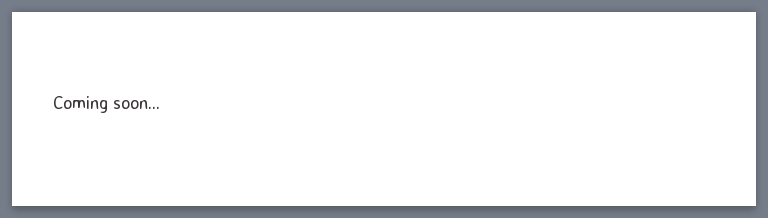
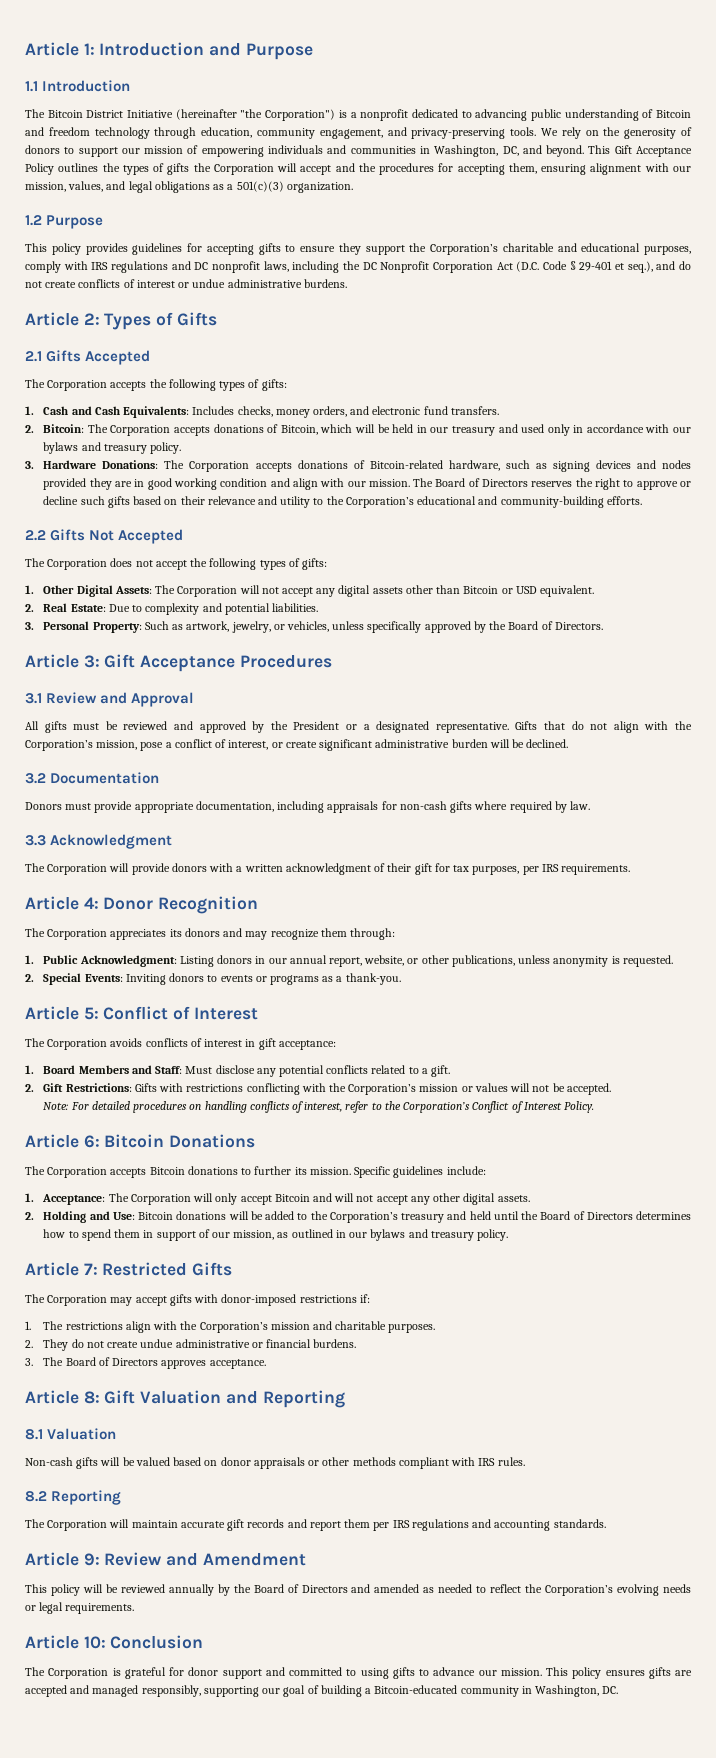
- Coming soon...
+ Article 1: Introduction and Purpose
+ 1.1 Introduction
+ The Bitcoin District Initiative (hereinafter "the Corporation") is a nonprofit dedicated to advancing public understanding of Bitcoin and freedom technology through education, community engagement, and privacy-preserving tools. We rely on the generosity of donors to support our mission of empowering individuals and communities in Washington, DC, and beyond. This Gift Acceptance Policy outlines the types of gifts the Corporation will accept and the procedures for accepting them, ensuring alignment with our mission, values, and legal obligations as a 501(c)(3) organization.
+ 1.2 Purpose
+ This policy provides guidelines for accepting gifts to ensure they support the Corporation’s charitable and educational purposes, comply with IRS regulations and DC nonprofit laws, including the DC Nonprofit Corporation Act (D.C. Code § 29-401 et seq.), and do not create conflicts of interest or undue administrative burdens.
+ Article 2: Types of Gifts
+ 2.1 Gifts Accepted
+ The Corporation accepts the following types of gifts:
+ 1. Cash and Cash Equivalents: Includes checks, money orders, and electronic fund transfers.
+ 2. Bitcoin: The Corporation accepts donations of Bitcoin, which will be held in our treasury and used only in accordance with our bylaws and treasury policy.
+ 3. Hardware Donations: The Corporation accepts donations of Bitcoin-related hardware, such as signing devices and nodes provided they are in good working condition and align with our mission. The Board of Directors reserves the right to approve or decline such gifts based on their relevance and utility to the Corporation’s educational and community-building efforts.
+ 2.2 Gifts Not Accepted
+ The Corporation does not accept the following types of gifts:
+ 1. Other Digital Assets: The Corporation will not accept any digital assets other than Bitcoin or USD equivalent.
+ 2. Real Estate: Due to complexity and potential liabilities.
+ 3. Personal Property: Such as artwork, jewelry, or vehicles, unless specifically approved by the Board of Directors.
+ Article 3: Gift Acceptance Procedures
+ 3.1 Review and Approval
+ All gifts must be reviewed and approved by the President or a designated representative. Gifts that do not align with the Corporation’s mission, pose a conflict of interest, or create significant administrative burden will be declined.
+ 3.2 Documentation
+ Donors must provide appropriate documentation, including appraisals for non-cash gifts where required by law.
+ 3.3 Acknowledgment
+ The Corporation will provide donors with a written acknowledgment of their gift for tax purposes, per IRS requirements.
+ Article 4: Donor Recognition
+ The Corporation appreciates its donors and may recognize them through:
+ 1. Public Acknowledgment: Listing donors in our annual report, website, or other publications, unless anonymity is requested.
+ 2. Special Events: Inviting donors to events or programs as a thank-you.
+ Article 5: Conflict of Interest
+ The Corporation avoids conflicts of interest in gift acceptance:
+ 1. Board Members and Staff: Must disclose any potential conflicts related to a gift.
+ 2. Gift Restrictions: Gifts with restrictions conflicting with the Corporation’s mission or values will not be accepted.
+ Note: For detailed procedures on handling conflicts of interest, refer to the Corporation’s Conflict of Interest Policy.
+ Article 6: Bitcoin Donations
+ The Corporation accepts Bitcoin donations to further its mission. Specific guidelines include:
+ 1. Acceptance: The Corporation will only accept Bitcoin and will not accept any other digital assets.
+ 2. Holding and Use: Bitcoin donations will be added to the Corporation’s treasury and held until the Board of Directors determines how to spend them in support of our mission, as outlined in our bylaws and treasury policy.
+ Article 7: Restricted Gifts
+ The Corporation may accept gifts with donor-imposed restrictions if:
+ 1. The restrictions align with the Corporation’s mission and charitable purposes.
+ 2. They do not create undue administrative or financial burdens.
+ 3. The Board of Directors approves acceptance.
+ Article 8: Gift Valuation and Reporting
+ 8.1 Valuation
+ Non-cash gifts will be valued based on donor appraisals or other methods compliant with IRS rules.
+ 8.2 Reporting
+ The Corporation will maintain accurate gift records and report them per IRS regulations and accounting standards.
+ Article 9: Review and Amendment
+ This policy will be reviewed annually by the Board of Directors and amended as needed to reflect the Corporation’s evolving needs or legal requirements.
+ Article 10: Conclusion
+ The Corporation is grateful for donor support and committed to using gifts to advance our mission. This policy ensures gifts are accepted and managed responsibly, supporting our goal of building a Bitcoin-educated community in Washington, DC.

